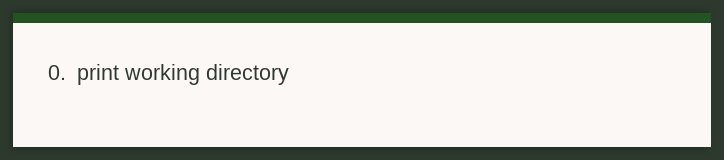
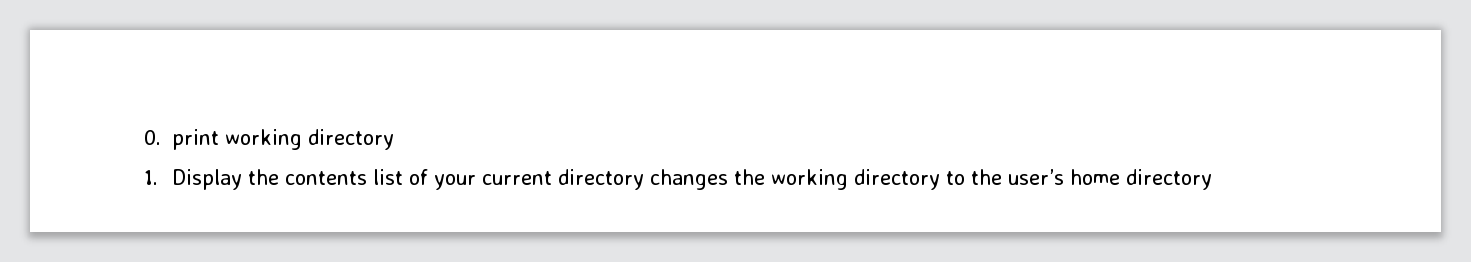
+ 1. Display the contents list of your current directory changes the working directory to the user’s home directory

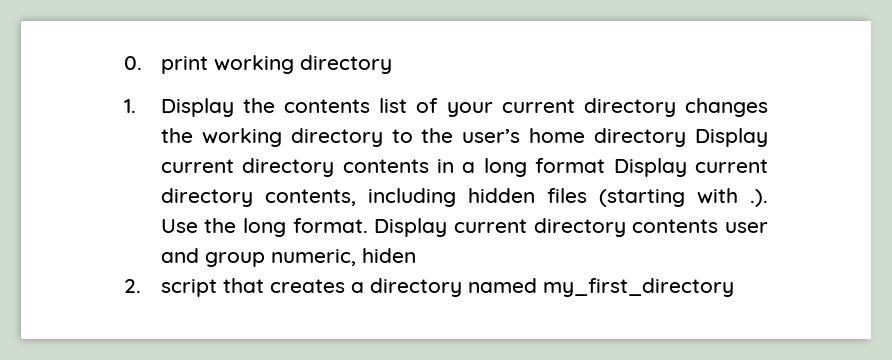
- 1. Display the contents list of your current directory changes the working directory to the user’s home directory
+ 1. Display the contents list of your current directory changes the working directory to the user’s home directory Display current directory contents in a long format Display current directory contents, including hidden files (starting with .). Use the long format. Display current directory contents user and group numeric, hiden
+ 2. script that creates a directory named my_first_directory

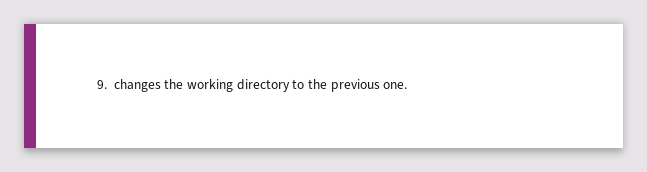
- 0. print working directory
- 1. Display the contents list of your current directory changes the working directory to the user’s home directory Display current directory contents in a long format Display current directory contents, including hidden files (starting with .). Use the long format. Display current directory contents user and group numeric, hiden
- 2. script that creates a directory named my_first_directory
+ 9. changes the working directory to the previous one.

